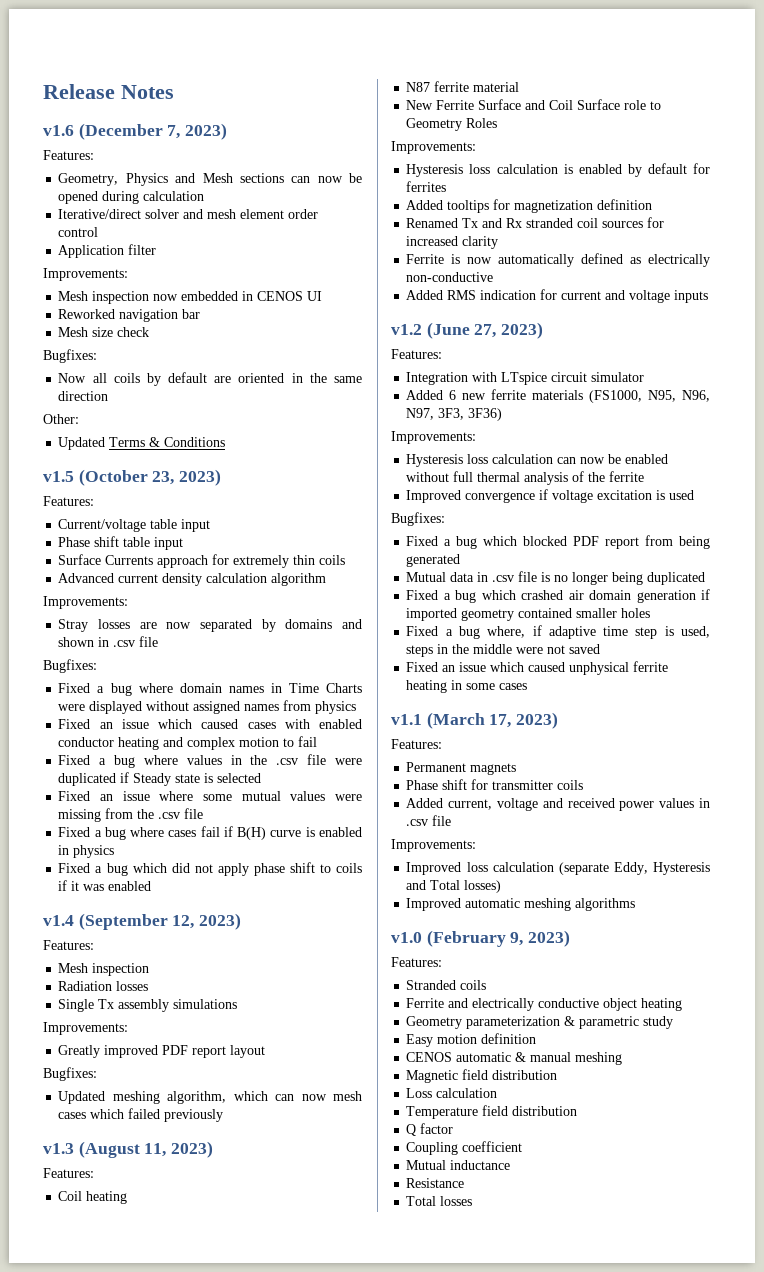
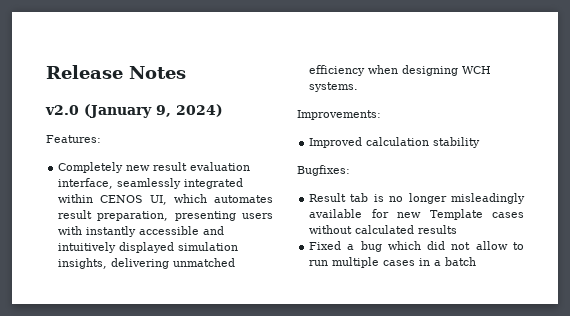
- v1.6 (December 7, 2023)
+ v2.0 (January 9, 2024)
  Features:
- Geometry, Physics and Mesh sections can now be opened during calculation
- Iterative/direct solver and mesh element order control
- Application filter
+ Completely new result evaluation interface, seamlessly integrated within CENOS UI, which automates result preparation, presenting users with instantly accessible and intuitively displayed simulation insights, delivering unmatched efficiency when designing WCH systems.
  Improvements:
- Mesh inspection now embedded in CENOS UI
- Reworked navigation bar
- Mesh size check
+ Improved calculation stability
  Bugfixes:
- Now all coils by default are oriented in the same direction
- Other:
- Updated Terms & Conditions
- v1.5 (October 23, 2023)
- Features:
- Current/voltage table input
- Phase shift table input
- Surface Currents approach for extremely thin coils
- Advanced current density calculation algorithm
- Improvements:
- Stray losses are now separated by domains and shown in .csv file
- Bugfixes:
- Fixed a bug where domain names in Time Charts were displayed without assigned names from physics
- Fixed an issue which caused cases with enabled conductor heating and complex motion to fail
- Fixed a bug where values in the .csv file were duplicated if Steady state is selected
- Fixed an issue where some mutual values were missing from the .csv file
- Fixed a bug where cases fail if B(H) curve is enabled in physics
+ Result tab is no longer misleadingly available for new Template cases without calculated results
- Fixed a bug which did not apply phase shift to coils if it was enabled
- v1.4 (September 12, 2023)
- Features:
- Mesh inspection
- Radiation losses
- Single Tx assembly simulations
- Improvements:
- Greatly improved PDF report layout
- Bugfixes:
- Updated meshing algorithm, which can now mesh cases which failed previously
- v1.3 (August 11, 2023)
- Features:
- Coil heating
- N87 ferrite material
- New Ferrite Surface and Coil Surface role to Geometry Roles
- Improvements:
- Hysteresis loss calculation is enabled by default for ferrites
- Added tooltips for magnetization definition
- Renamed Tx and Rx stranded coil sources for increased clarity
- Ferrite is now automatically defined as electrically non-conductive
- Added RMS indication for current and voltage inputs
- v1.2 (June 27, 2023)
- Features:
- Integration with LTspice circuit simulator
- Added 6 new ferrite materials (FS1000, N95, N96, N97, 3F3, 3F36)
- Improvements:
- Hysteresis loss calculation can now be enabled without full thermal analysis of the ferrite
- Improved convergence if voltage excitation is used
- Bugfixes:
- Fixed a bug which blocked PDF report from being generated
- Mutual data in .csv file is no longer being duplicated
- Fixed a bug which crashed air domain generation if imported geometry contained smaller holes
- Fixed a bug where, if adaptive time step is used, steps in the middle were not saved
- Fixed an issue which caused unphysical ferrite heating in some cases
- v1.1 (March 17, 2023)
- Features:
- Permanent magnets
- Phase shift for transmitter coils
- Added current, voltage and received power values in .csv file
- Improvements:
- Improved loss calculation (separate Eddy, Hysteresis and Total losses)
- Improved automatic meshing algorithms
- v1.0 (February 9, 2023)
- Features:
- Stranded coils
- Ferrite and electrically conductive object heating
- Geometry parameterization & parametric study
- Easy motion definition
- CENOS automatic & manual meshing
- Magnetic field distribution
- Loss calculation
- Temperature field distribution
- Q factor
- Coupling coefficient
- Mutual inductance
- Resistance
- Total losses
+ Fixed a bug which did not allow to run multiple cases in a batch

